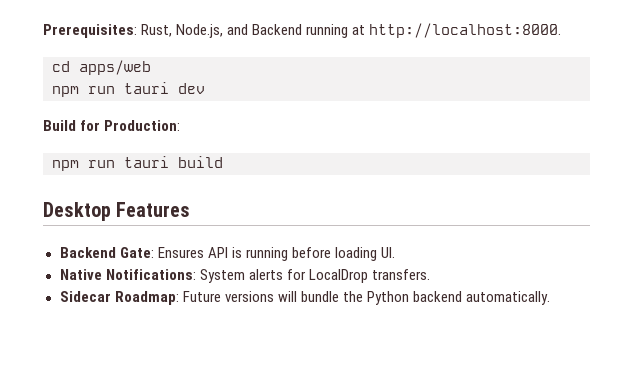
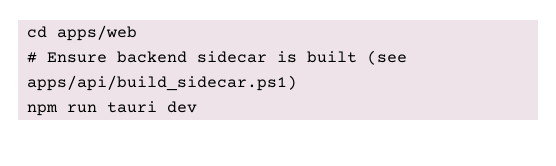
- Prerequisites: Rust, Node.js, and Backend running at http://localhost:8000.
  cd apps/web
+ # Ensure backend sidecar is built (see apps/api/build_sidecar.ps1)
  npm run tauri dev
- Build for Production:
- npm run tauri build
- Desktop Features
- Backend Gate: Ensures API is running before loading UI.
- Native Notifications: System alerts for LocalDrop transfers.
- Sidecar Roadmap: Future versions will bundle the Python backend automatically.

